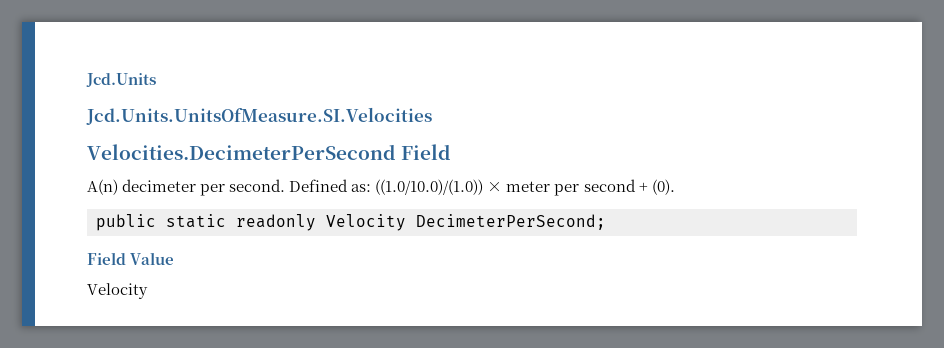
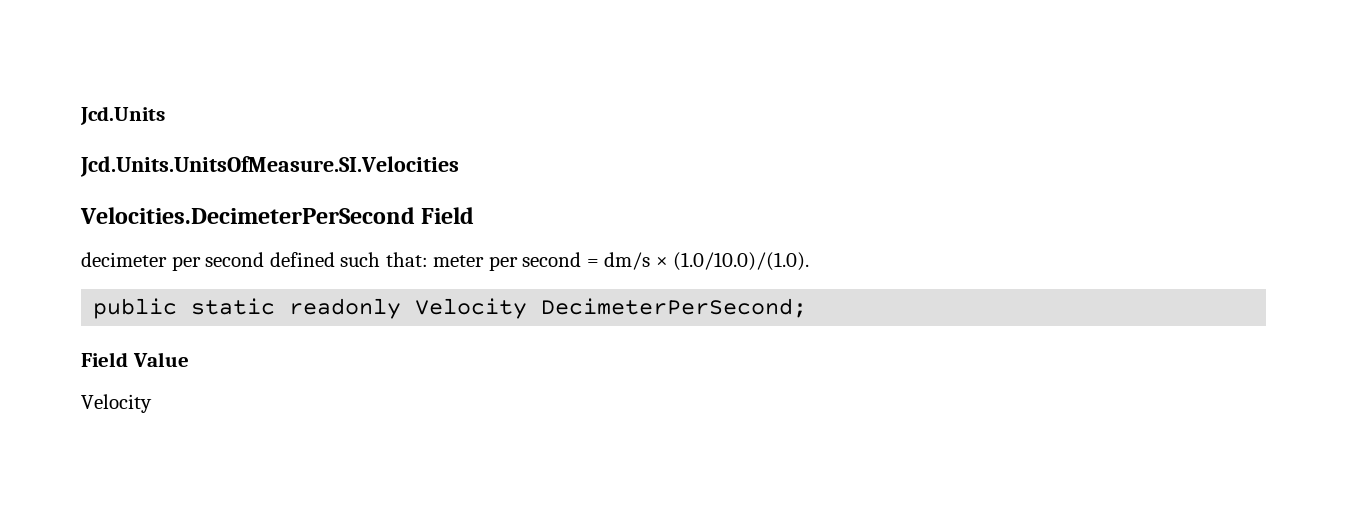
- A(n) decimeter per second. Defined as: ((1.0/10.0)/(1.0)) × meter per second + (0).
+ decimeter per second defined such that: meter per second = dm/s × (1.0/10.0)/(1.0).

